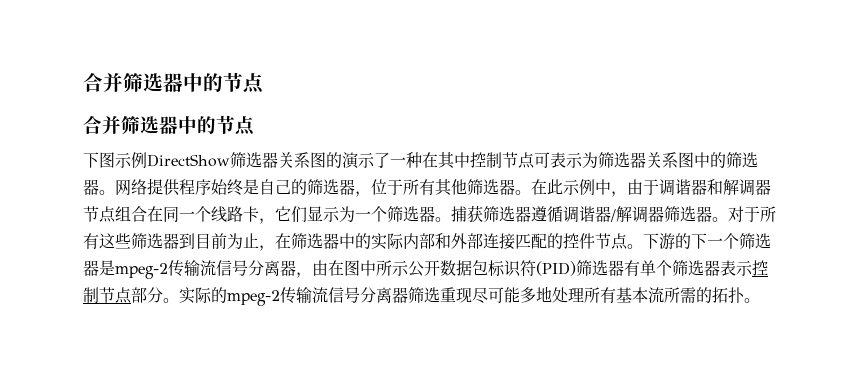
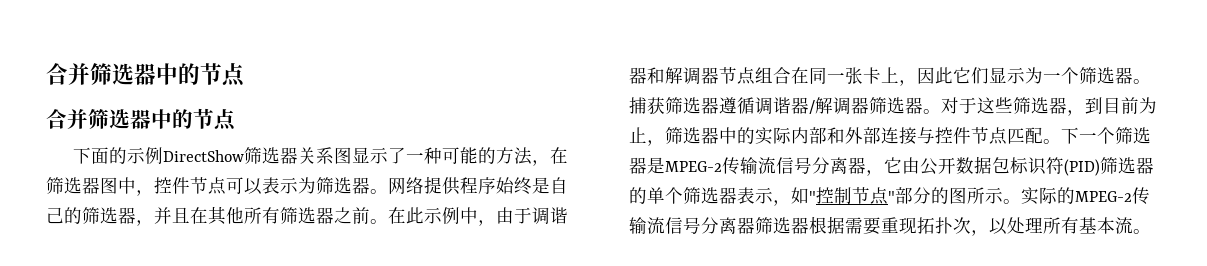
- 下图示例DirectShow筛选器关系图的演示了一种在其中控制节点可表示为筛选器关系图中的筛选器。
+ 下面的示例DirectShow筛选器关系图显示了一种可能的方法，在筛选器图中，控件节点可以表示为筛选器。
- 网络提供程序始终是自己的筛选器，位于所有其他筛选器。
+ 网络提供程序始终是自己的筛选器，并且在其他所有筛选器之前。
- 在此示例中，由于调谐器和解调器节点组合在同一个线路卡，它们显示为一个筛选器。
+ 在此示例中，由于调谐器和解调器节点组合在同一张卡上，因此它们显示为一个筛选器。
- 对于所有这些筛选器到目前为止，在筛选器中的实际内部和外部连接匹配的控件节点。下游的下一个筛选器是mpeg-2传输流信号分离器，由在图中所示公开数据包标识符(PID)筛选器有单个筛选器表示控制节点部分。
+ 对于这些筛选器，到目前为止，筛选器中的实际内部和外部连接与控件节点匹配。下一个筛选器是MPEG-2传输流信号分离器，它由公开数据包标识符(PID)筛选器的单个筛选器表示，如"控制节点"部分的图所示。
- 实际的mpeg-2传输流信号分离器筛选重现尽可能多地处理所有基本流所需的拓扑。
+ 实际的MPEG-2传输流信号分离器筛选器根据需要重现拓扑次，以处理所有基本流。

